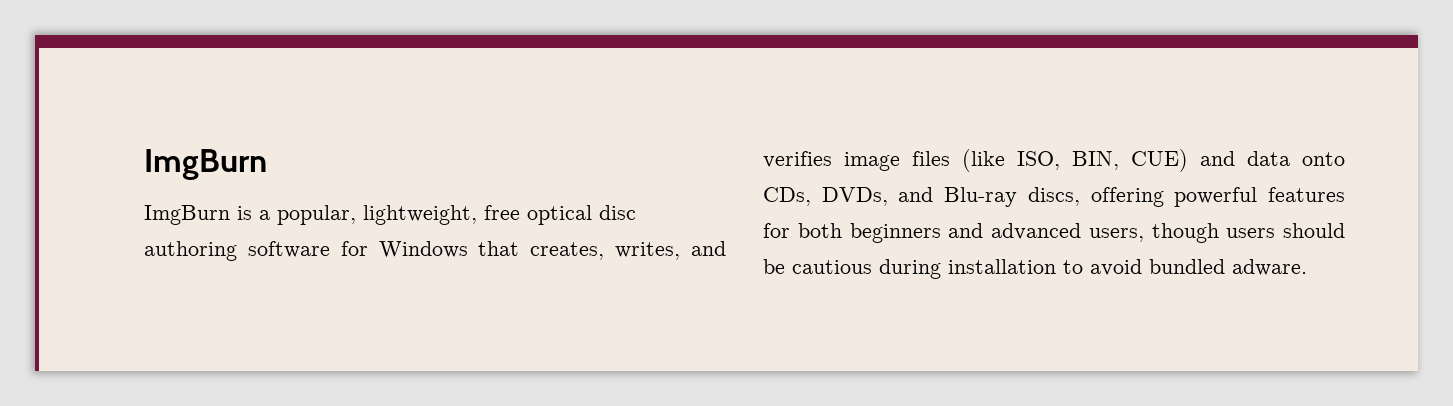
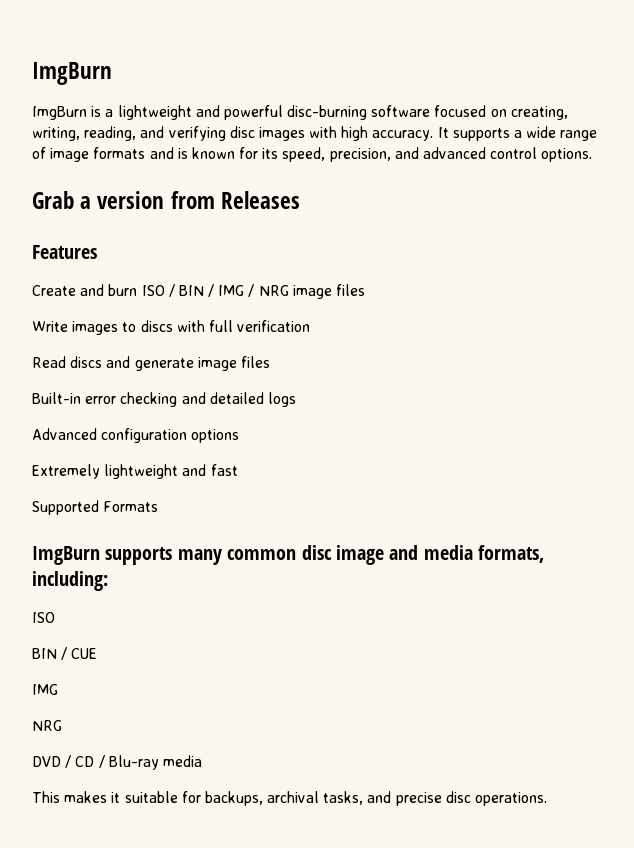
- ImgBurn is a popular, lightweight, free optical disc authoring software for Windows that creates, writes, and verifies image files (like ISO, BIN, CUE) and data onto CDs, DVDs, and Blu-ray discs, offering powerful features for both beginners and advanced users, though users should be cautious during installation to avoid bundled adware.
+ ImgBurn is a lightweight and powerful disc-burning software focused on creating, writing, reading, and verifying disc images with high accuracy. It supports a wide range of image formats and is known for its speed, precision, and advanced control options.
+ Grab a version from Releases
+ Features
+ Create and burn ISO / BIN / IMG / NRG image files
+ Write images to discs with full verification
+ Read discs and generate image files
+ Built-in error checking and detailed logs
+ Advanced configuration options
+ Extremely lightweight and fast
+ Supported Formats
+ ImgBurn supports many common disc image and media formats, including:
+ ISO
+ BIN / CUE
+ IMG
+ NRG
+ DVD / CD / Blu-ray media
+ This makes it suitable for backups, archival tasks, and precise disc operations.

